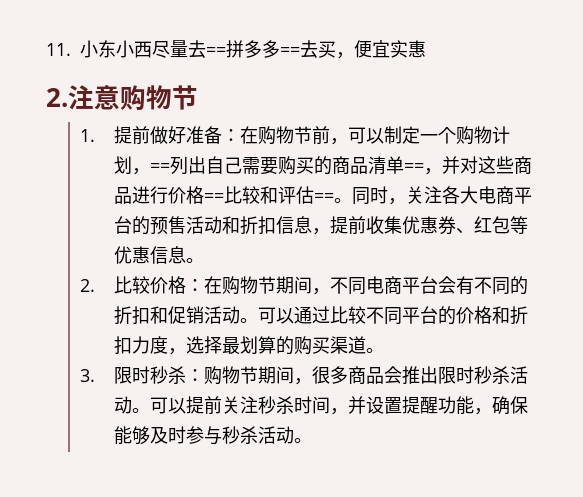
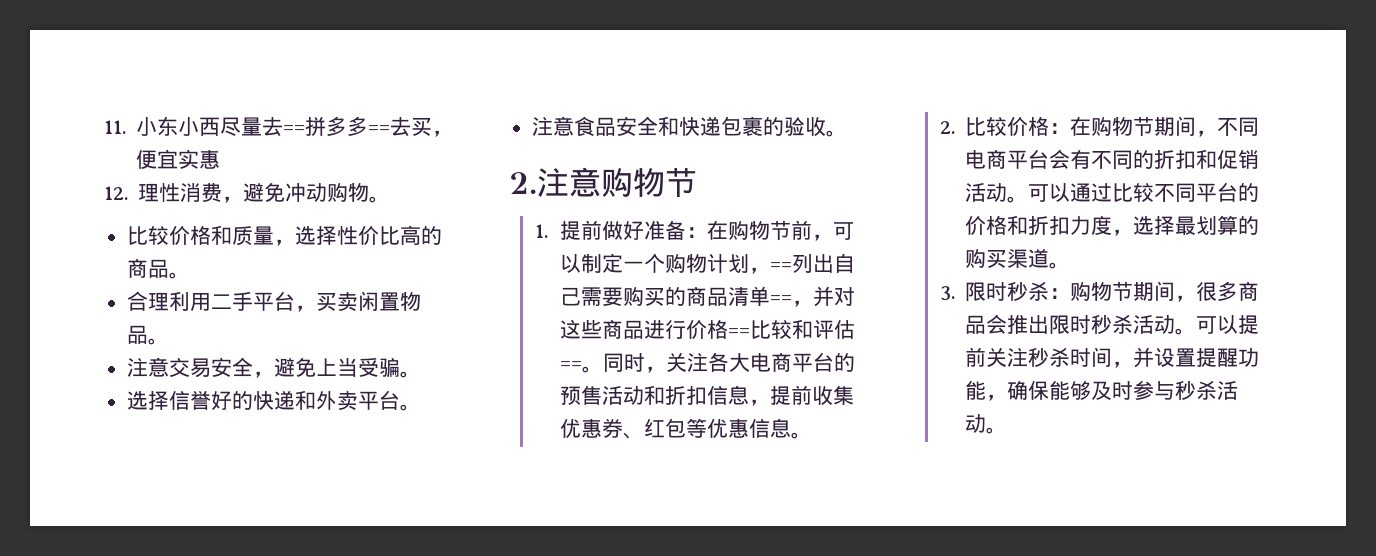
+ 12.理性消费，避免冲动购物。
+ 比较价格和质量，选择性价比高的商品。
+ 合理利用二手平台，买卖闲置物品。
+ 注意交易安全，避免上当受骗。
+ 选择信誉好的快递和外卖平台。
+ 注意食品安全和快递包裹的验收。

